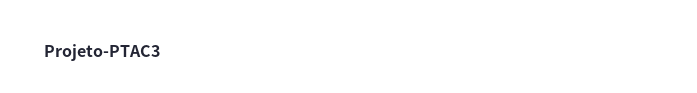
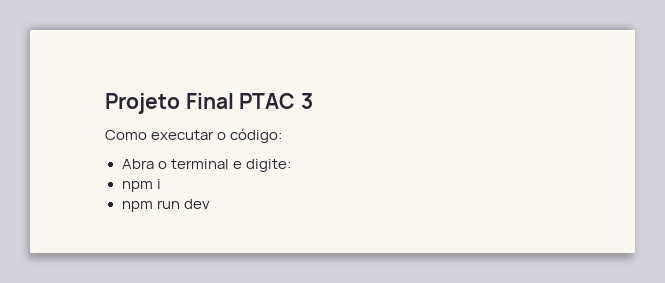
- Projeto-PTAC3
+ Projeto Final PTAC 3
+ Como executar o código:
+ Abra o terminal e digite:
+ npm i
+ npm run dev

